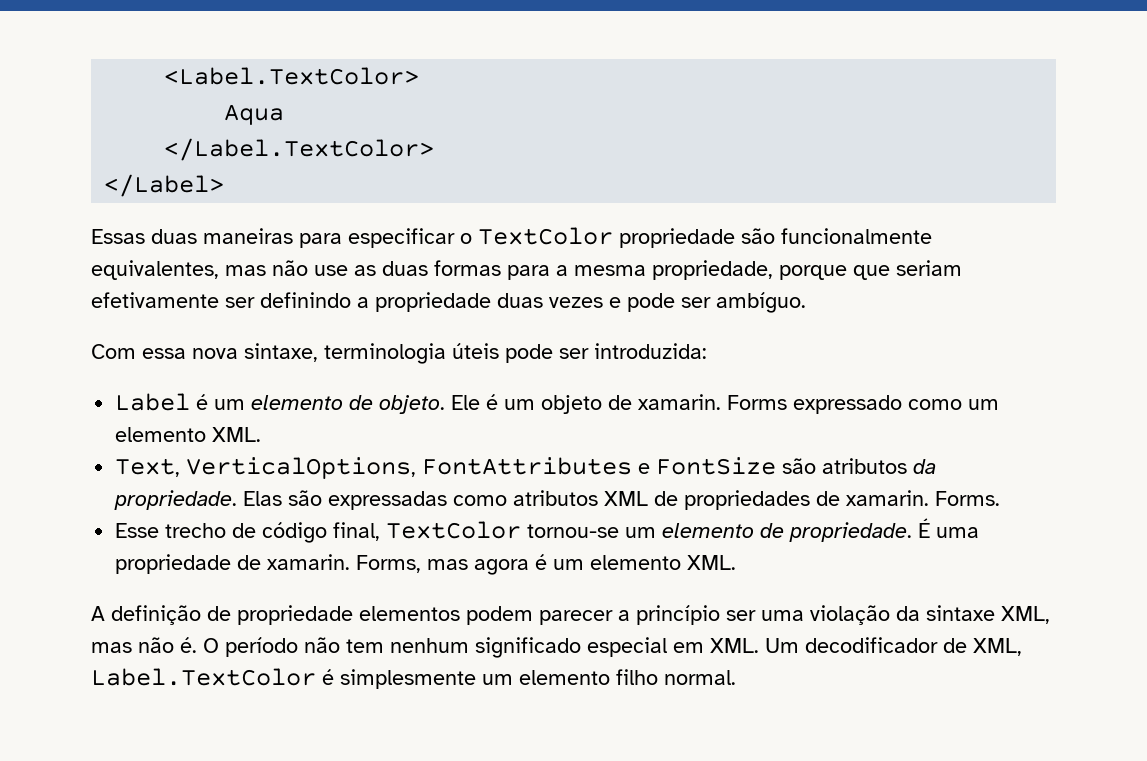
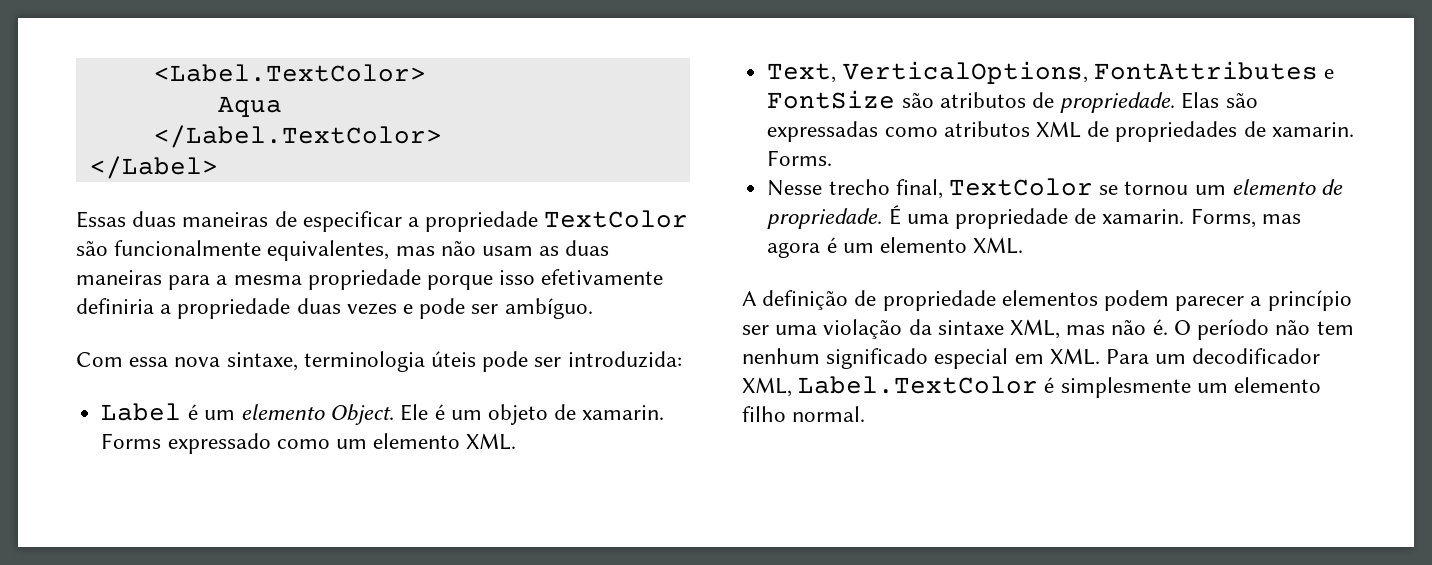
- Essas duas maneiras para especificar o TextColor propriedade são funcionalmente equivalentes, mas não use as duas formas para a mesma propriedade, porque que seriam efetivamente ser definindo a propriedade duas vezes e pode ser ambíguo.
+ Essas duas maneiras de especificar a propriedade TextColor são funcionalmente equivalentes, mas não usam as duas maneiras para a mesma propriedade porque isso efetivamente definiria a propriedade duas vezes e pode ser ambíguo.
- Label é um elemento de objeto.
+ Label é um elemento Object.
- Text, VerticalOptions, FontAttributes e FontSize são atributos da propriedade.
+ Text, VerticalOptions, FontAttributes e FontSize são atributos de propriedade.
- Esse trecho de código final, TextColor tornou-se um elemento de propriedade.
+ Nesse trecho final, TextColor se tornou um elemento de propriedade.
- O período não tem nenhum significado especial em XML. Um decodificador de XML, Label.TextColor é simplesmente um elemento filho normal.
+ O período não tem nenhum significado especial em XML. Para um decodificador XML, Label.TextColor é simplesmente um elemento filho normal.

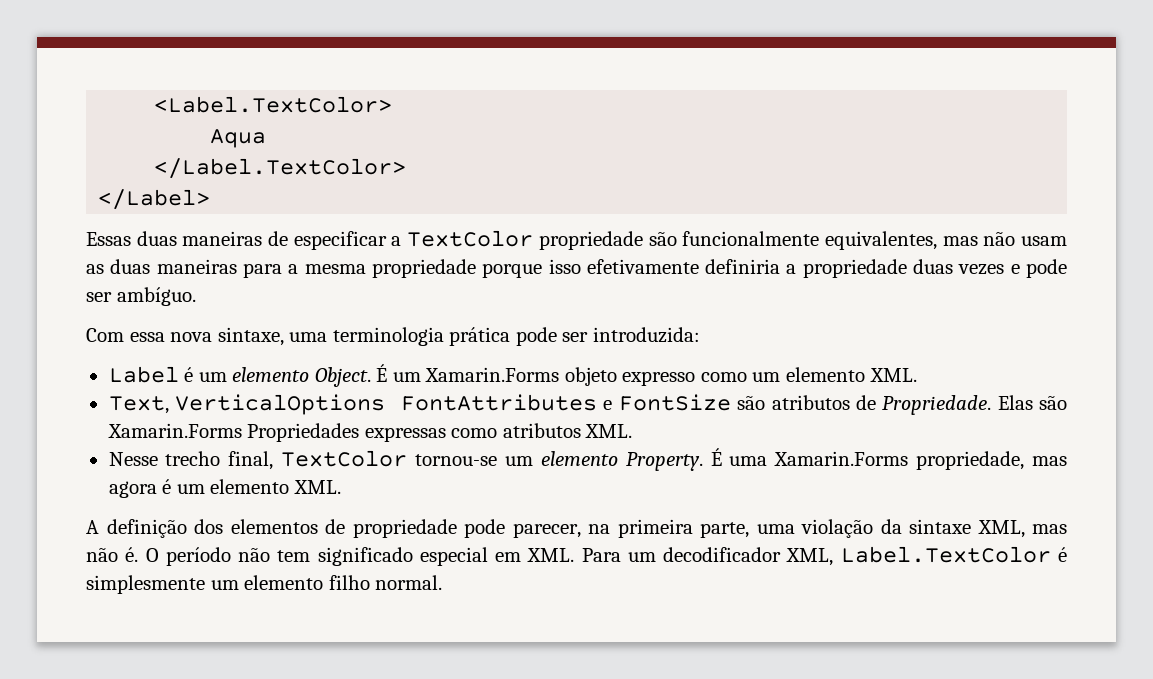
- Essas duas maneiras de especificar a propriedade TextColor são funcionalmente equivalentes, mas não usam as duas maneiras para a mesma propriedade porque isso efetivamente definiria a propriedade duas vezes e pode ser ambíguo.
+ Essas duas maneiras de especificar a TextColor propriedade são funcionalmente equivalentes, mas não usam as duas maneiras para a mesma propriedade porque isso efetivamente definiria a propriedade duas vezes e pode ser ambíguo.
- Com essa nova sintaxe, terminologia úteis pode ser introduzida:
+ Com essa nova sintaxe, uma terminologia prática pode ser introduzida:
- Ele é um objeto de xamarin. Forms expressado como um elemento XML.
+ É um Xamarin.Forms objeto expresso como um elemento XML.
- Text, VerticalOptions, FontAttributes e FontSize são atributos de propriedade.
+ Text, VerticalOptions FontAttributes e FontSize são atributos de Propriedade.
- Elas são expressadas como atributos XML de propriedades de xamarin. Forms.
- Nesse trecho final, TextColor se tornou um elemento de propriedade. É uma propriedade de xamarin. Forms, mas agora é um elemento XML.
+ Elas são Xamarin.Forms Propriedades expressas como atributos XML.
+ Nesse trecho final, TextColor tornou-se um elemento Property. É uma Xamarin.Forms propriedade, mas agora é um elemento XML.
- A definição de propriedade elementos podem parecer a princípio ser uma violação da sintaxe XML, mas não é.
+ A definição dos elementos de propriedade pode parecer, na primeira parte, uma violação da sintaxe XML, mas não é.
- O período não tem nenhum significado especial em XML. Para um decodificador XML, Label.TextColor é simplesmente um elemento filho normal.
+ O período não tem significado especial em XML. Para um decodificador XML, Label.TextColor é simplesmente um elemento filho normal.

